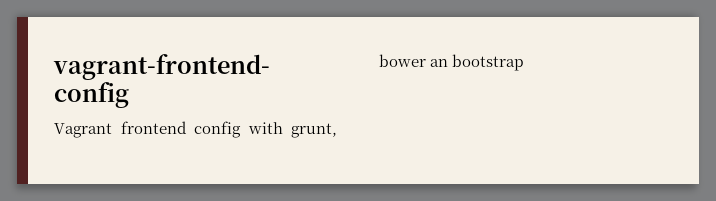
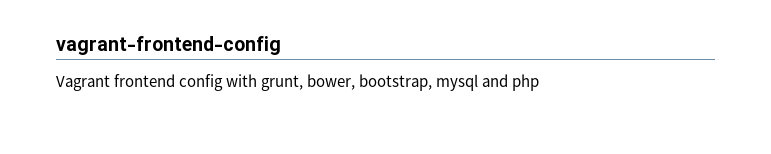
- Vagrant frontend config with grunt, bower an bootstrap
+ Vagrant frontend config with grunt, bower, bootstrap, mysql and php

